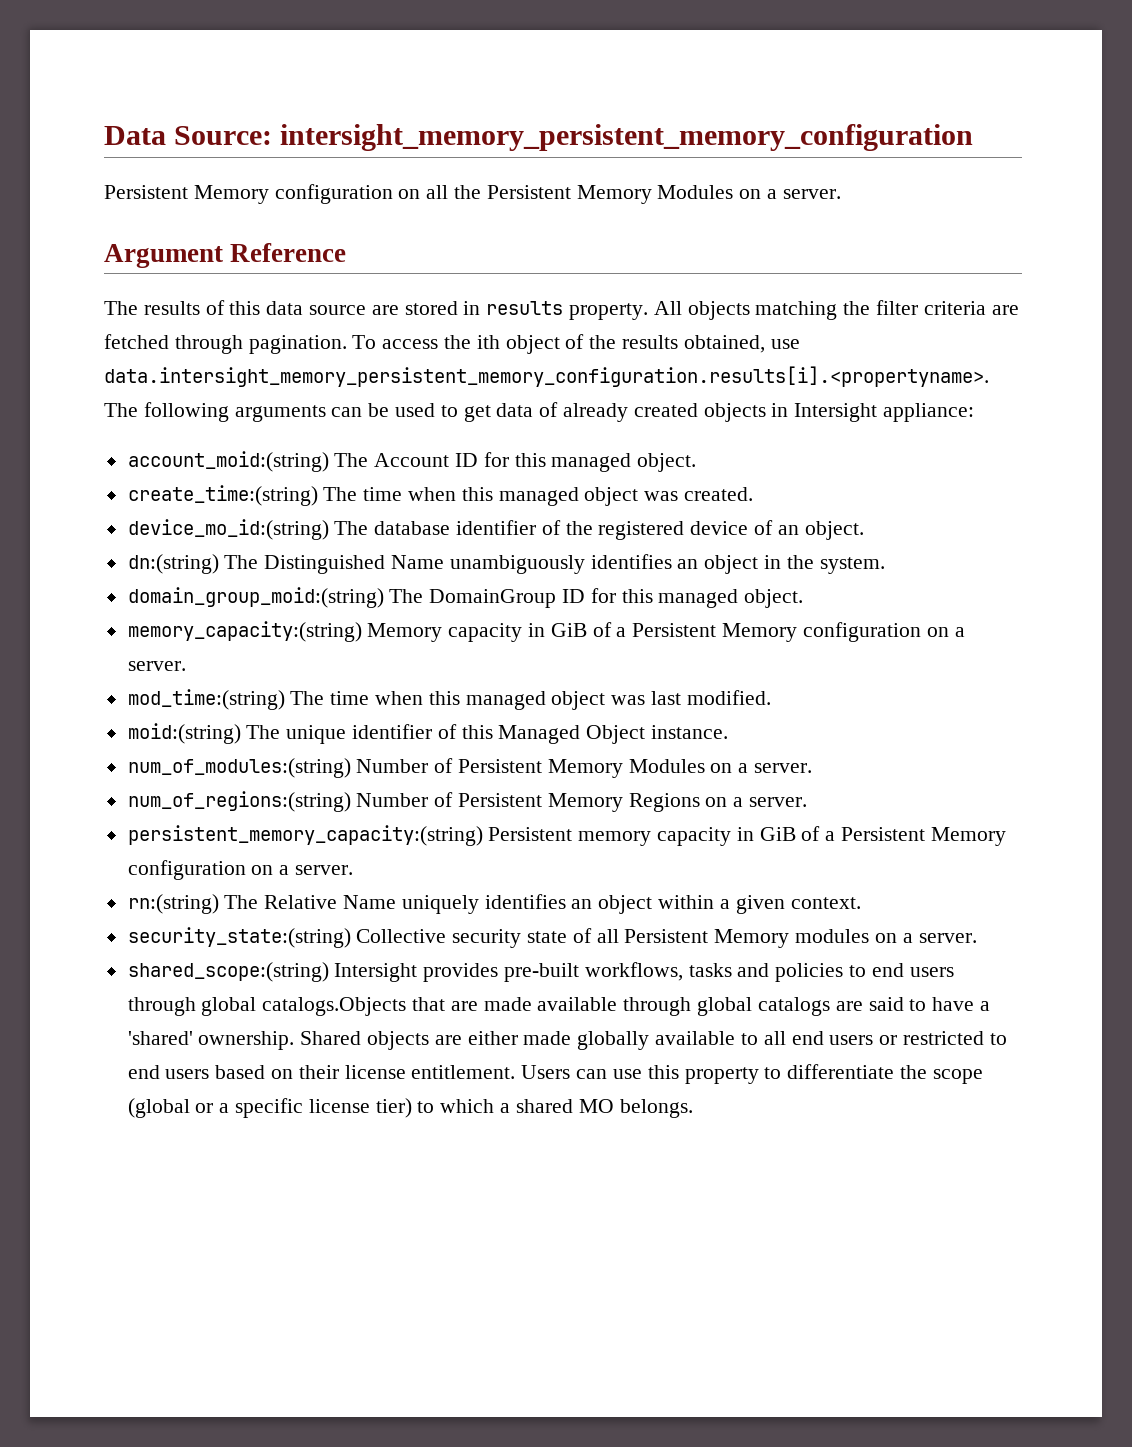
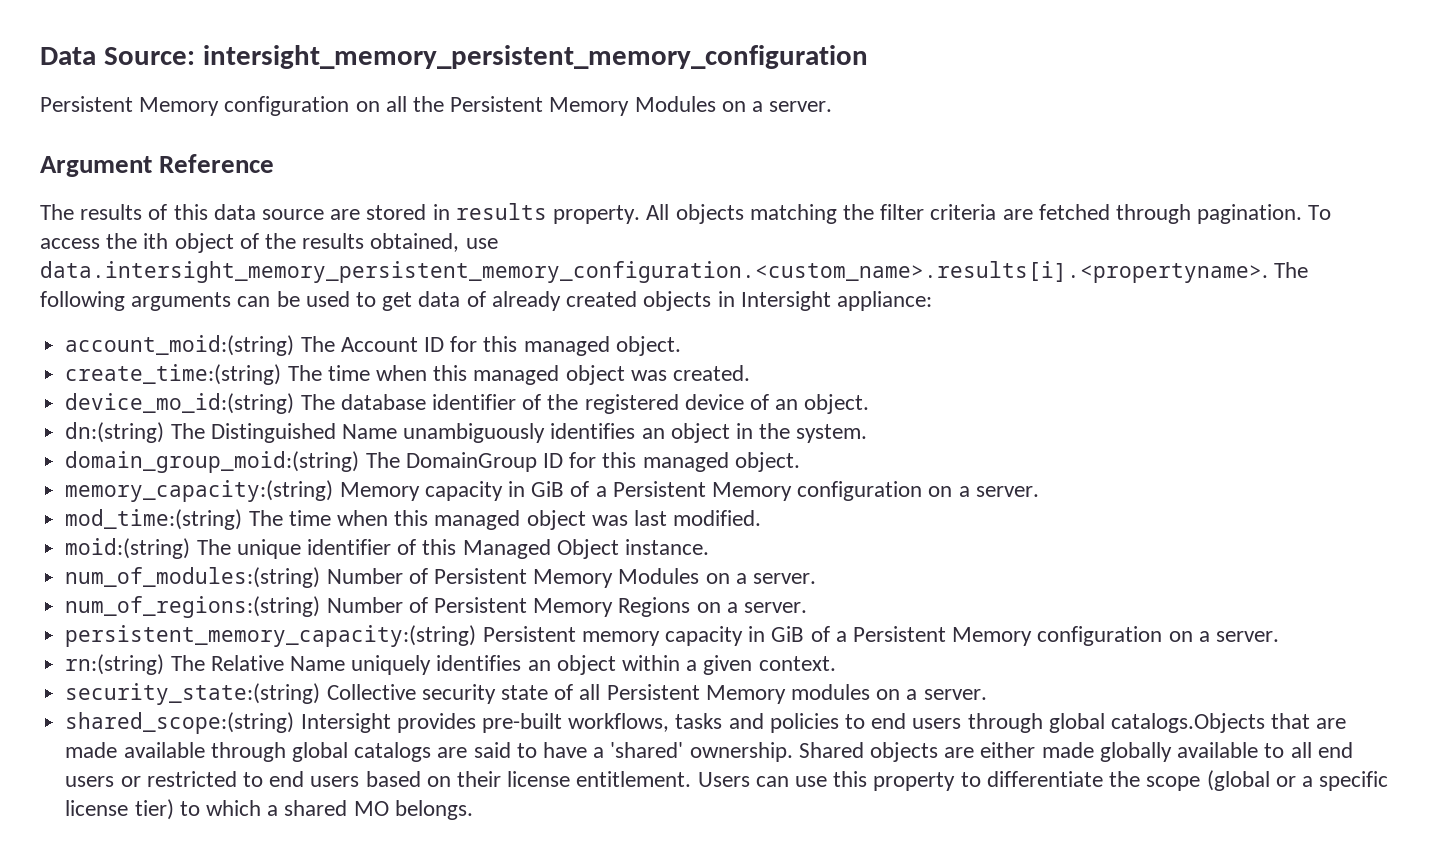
- To access the ith object of the results obtained, use data.intersight_memory_persistent_memory_configuration.results[i].<propertyname>. The following arguments can be used to get data of already created objects in Intersight appliance:
+ To access the ith object of the results obtained, use data.intersight_memory_persistent_memory_configuration.<custom_name>.results[i].<propertyname>. The following arguments can be used to get data of already created objects in Intersight appliance:

